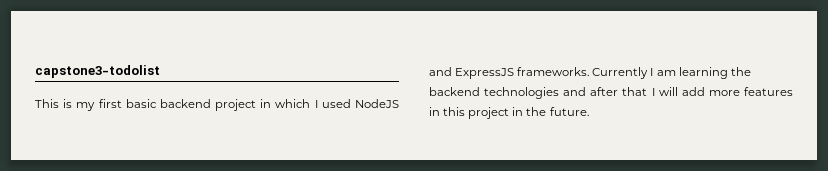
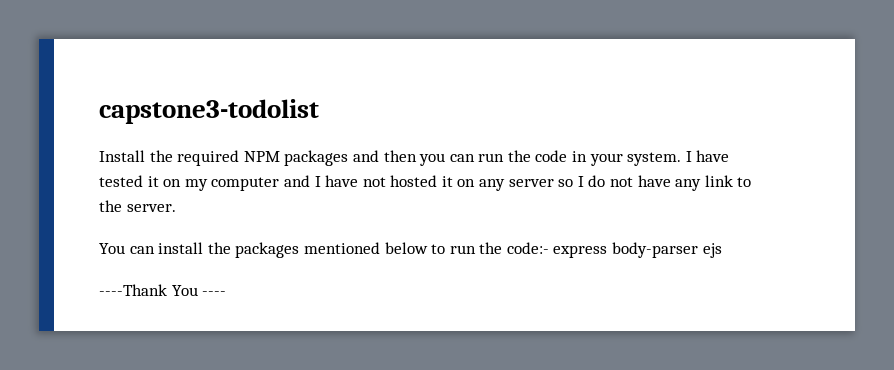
- This is my first basic backend project in which I used NodeJS and ExpressJS frameworks. Currently I am learning the backend technologies and after that I will add more features in this project in the future.
+ Install the required NPM packages and then you can run the code in your system. I have tested it on my computer and I have not hosted it on any server so I do not have any link to the server.
+ You can install the packages mentioned below to run the code:- express body-parser ejs
+ ----Thank You ----

